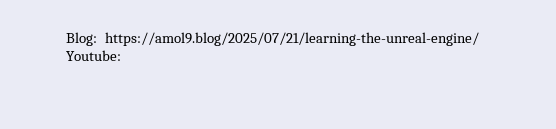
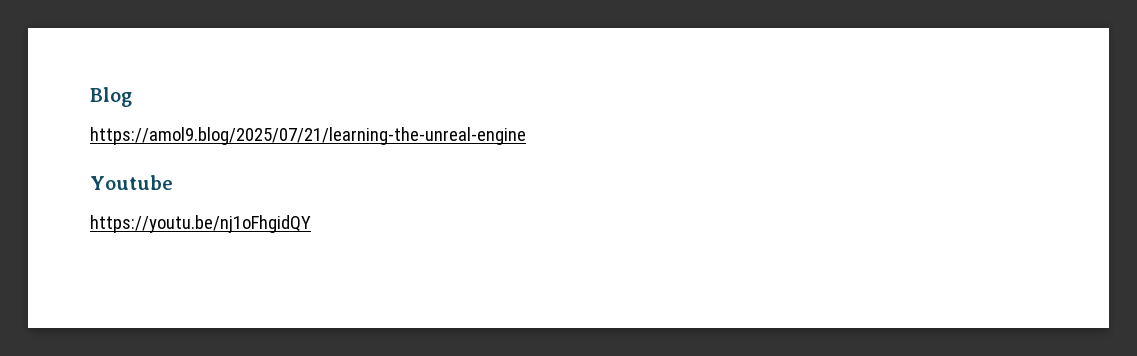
- Blog: https://amol9.blog/2025/07/21/learning-the-unreal-engine/ Youtube:
+ Blog
+ https://amol9.blog/2025/07/21/learning-the-unreal-engine
+ Youtube
+ https://youtu.be/nj1oFhgidQY

